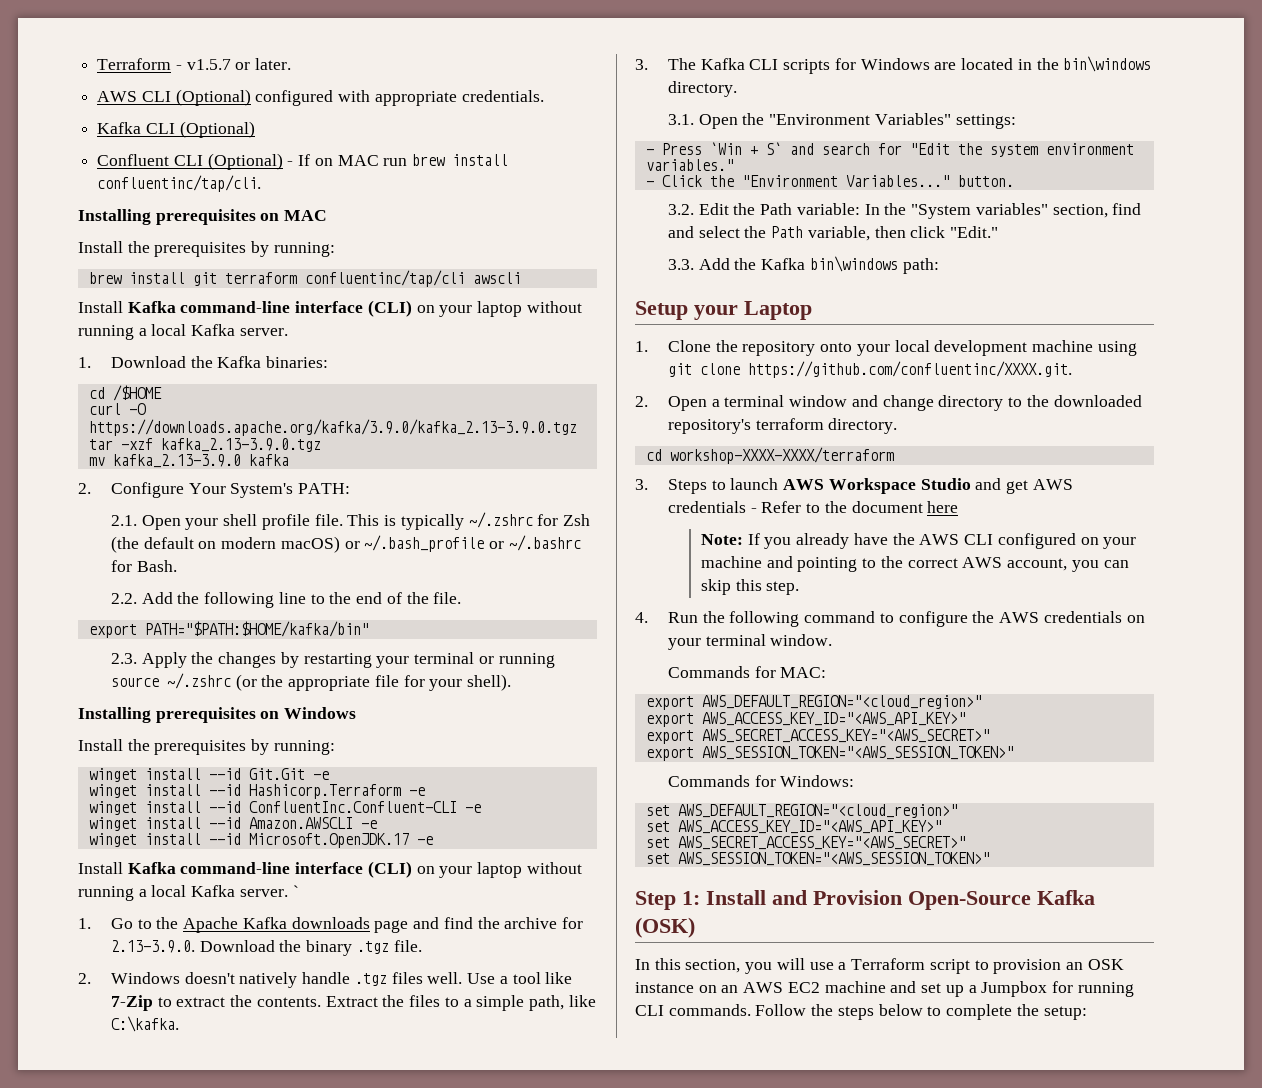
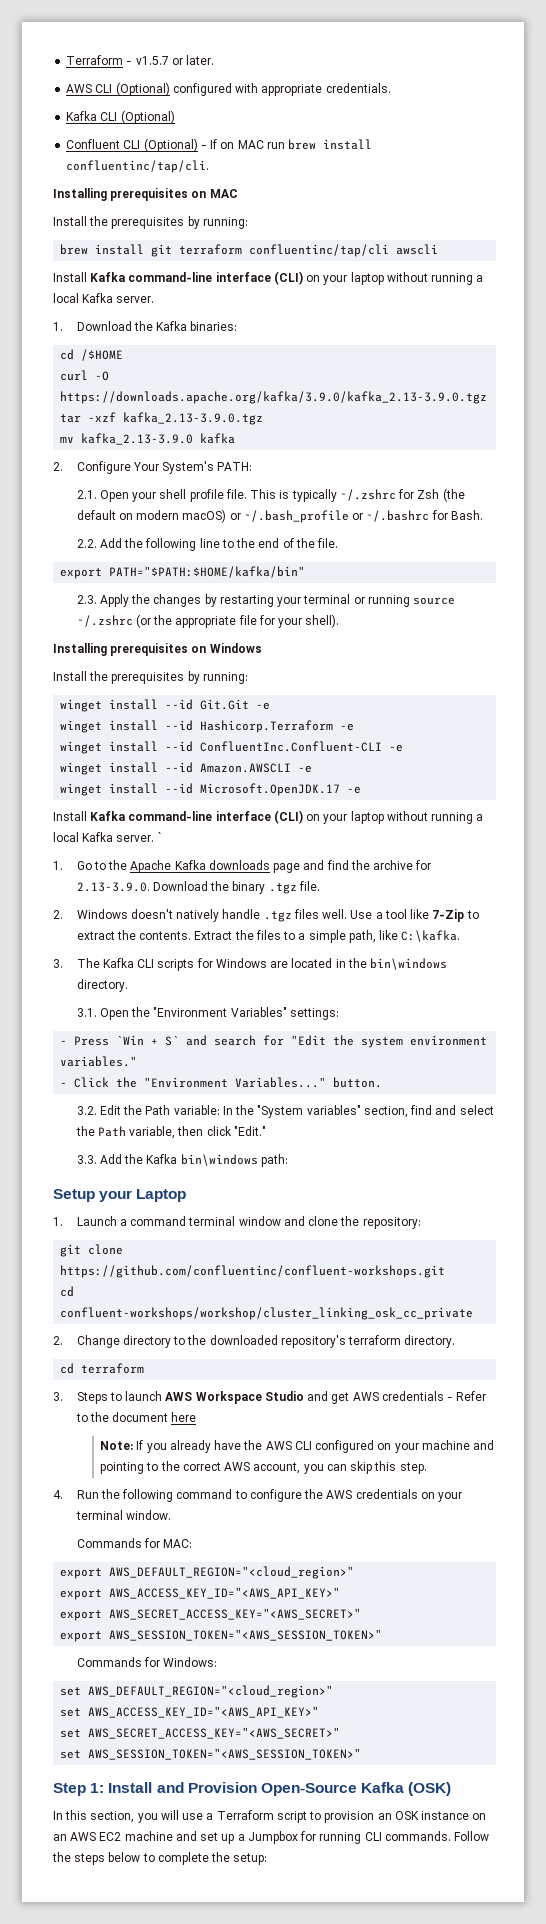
- 1. Clone the repository onto your local development machine using git clone https://github.com/confluentinc/XXXX.git.
- 2. Open a terminal window and change directory to the downloaded repository's terraform directory.
+ 1. Launch a command terminal window and clone the repository:
+ git clone https://github.com/confluentinc/confluent-workshops.git
+ cd confluent-workshops/workshop/cluster_linking_osk_cc_private
+ 2. Change directory to the downloaded repository's terraform directory.
- cd workshop-XXXX-XXXX/terraform
+ cd terraform

